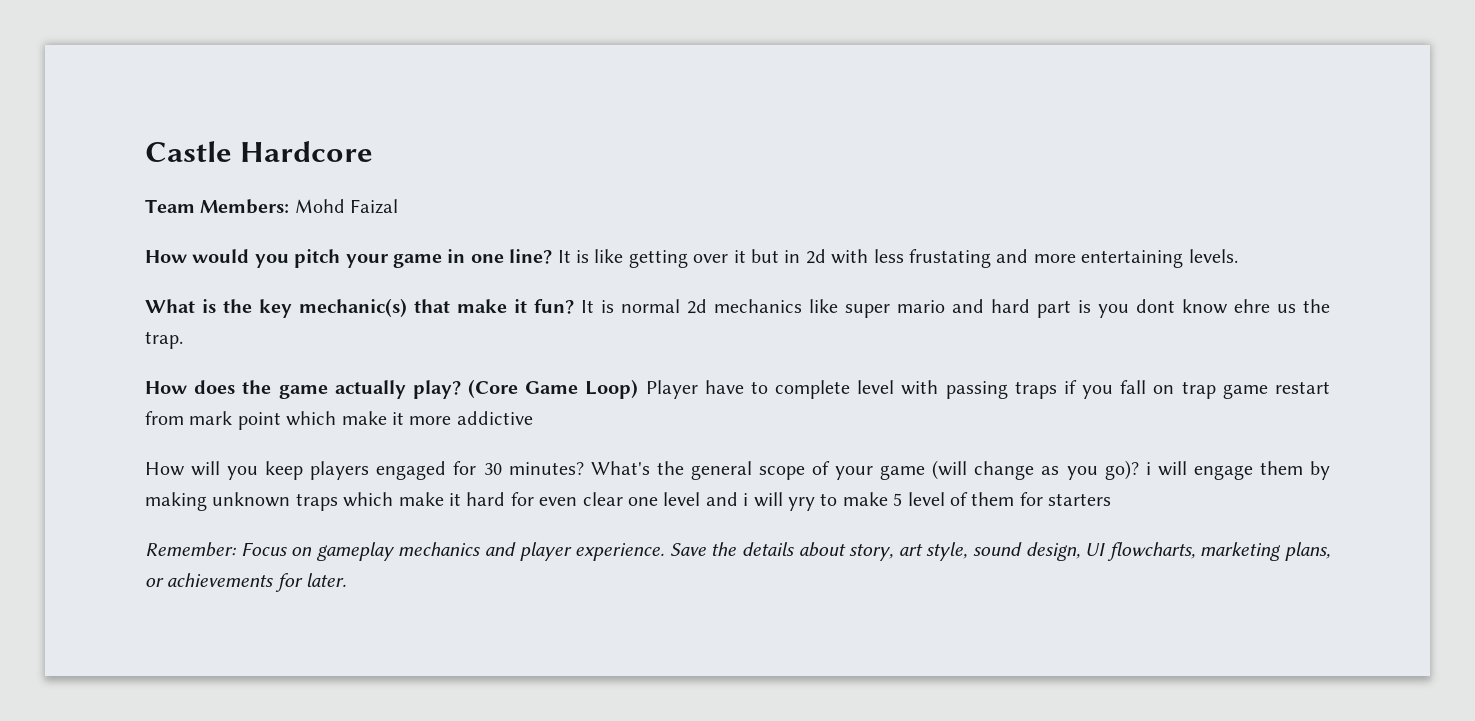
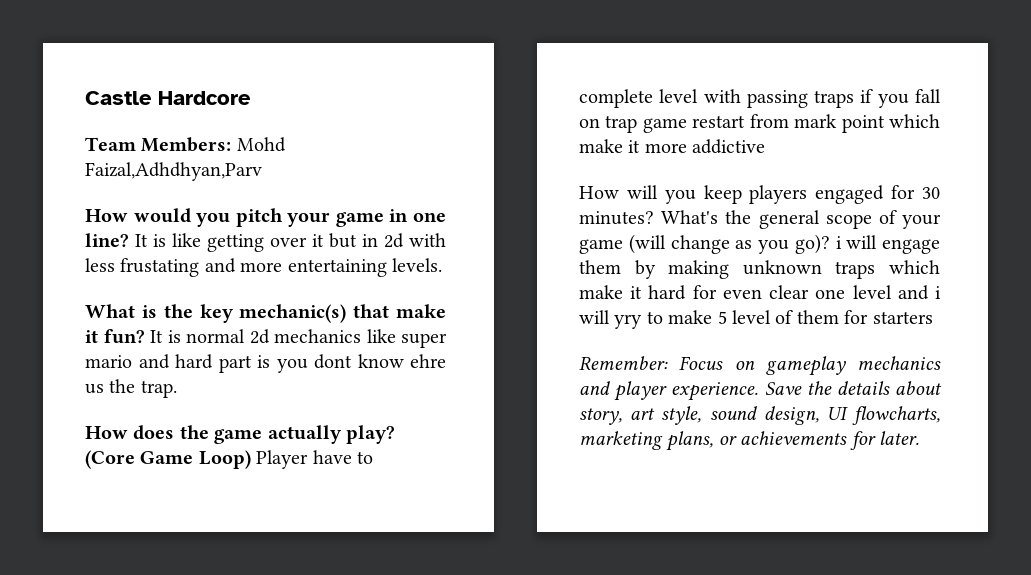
- Team Members: Mohd Faizal
+ Team Members: Mohd Faizal,Adhdhyan,Parv

